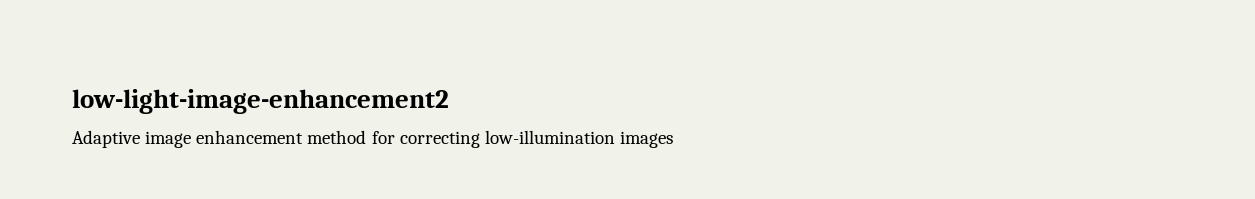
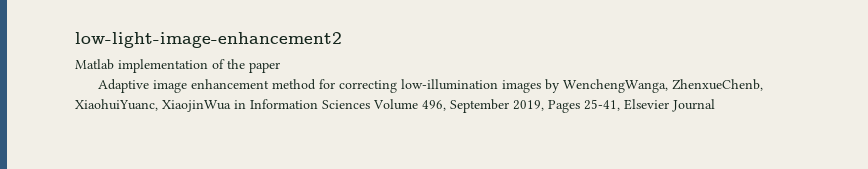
+ Matlab implementation of the paper
- Adaptive image enhancement method for correcting low-illumination images
+ Adaptive image enhancement method for correcting low-illumination images by WenchengWanga, ZhenxueChenb, XiaohuiYuanc, XiaojinWua in Information Sciences Volume 496, September 2019, Pages 25-41, Elsevier Journal

